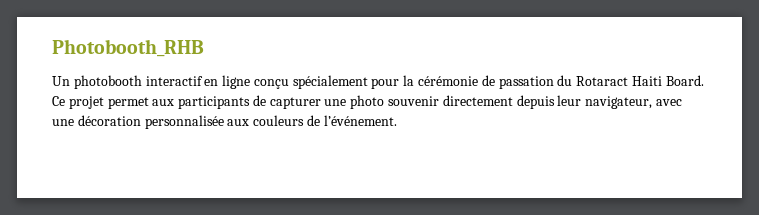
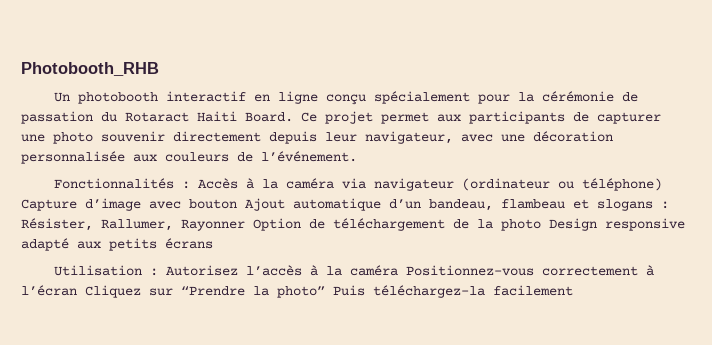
+ Fonctionnalités : Accès à la caméra via navigateur (ordinateur ou téléphone) Capture d’image avec bouton Ajout automatique d’un bandeau, flambeau et slogans : Résister, Rallumer, Rayonner Option de téléchargement de la photo Design responsive adapté aux petits écrans
+ Utilisation : Autorisez l’accès à la caméra Positionnez-vous correctement à l’écran Cliquez sur “Prendre la photo” Puis téléchargez-la facilement

